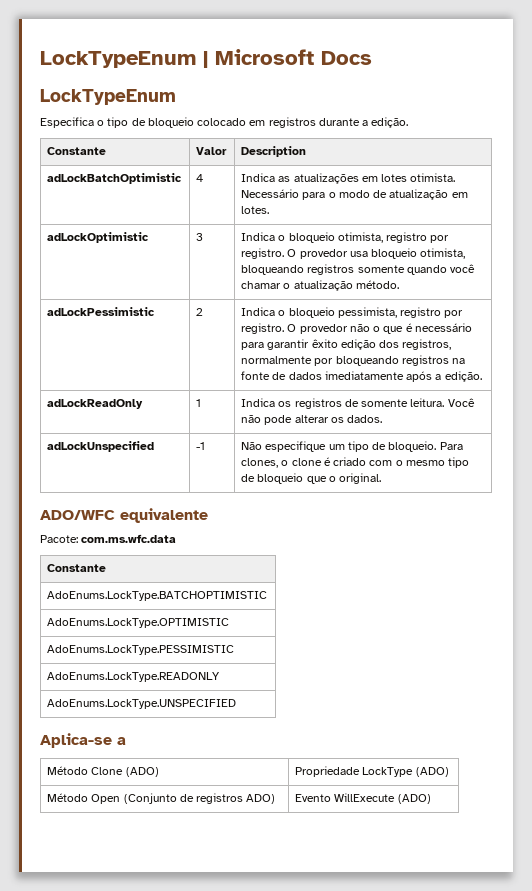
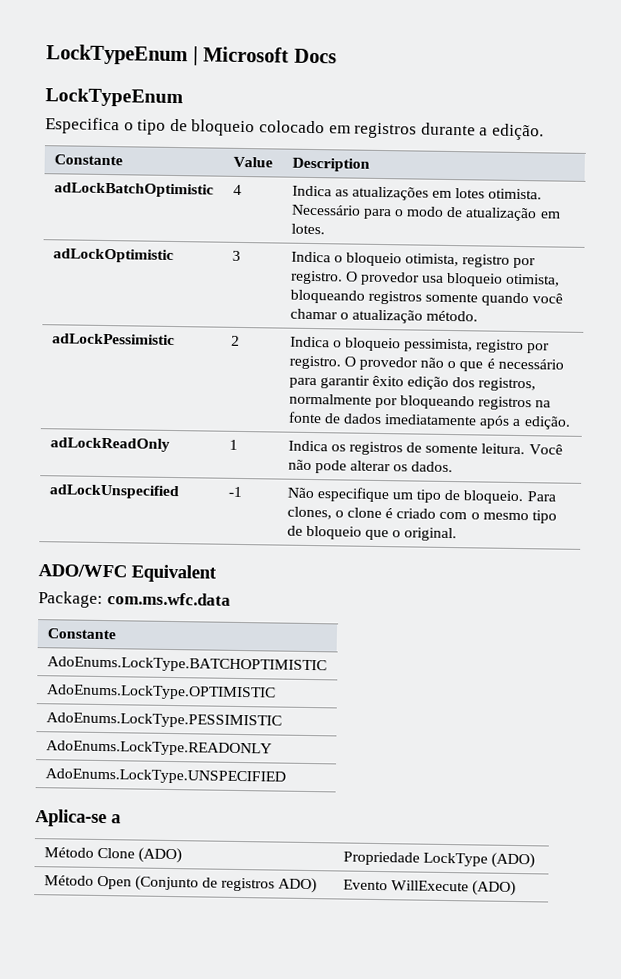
- Constante | Valor | Description
+ Constante | Value | Description
- ADO/WFC equivalente
- Pacote: com.ms.wfc.data
+ ADO/WFC Equivalent
+ Package: com.ms.wfc.data

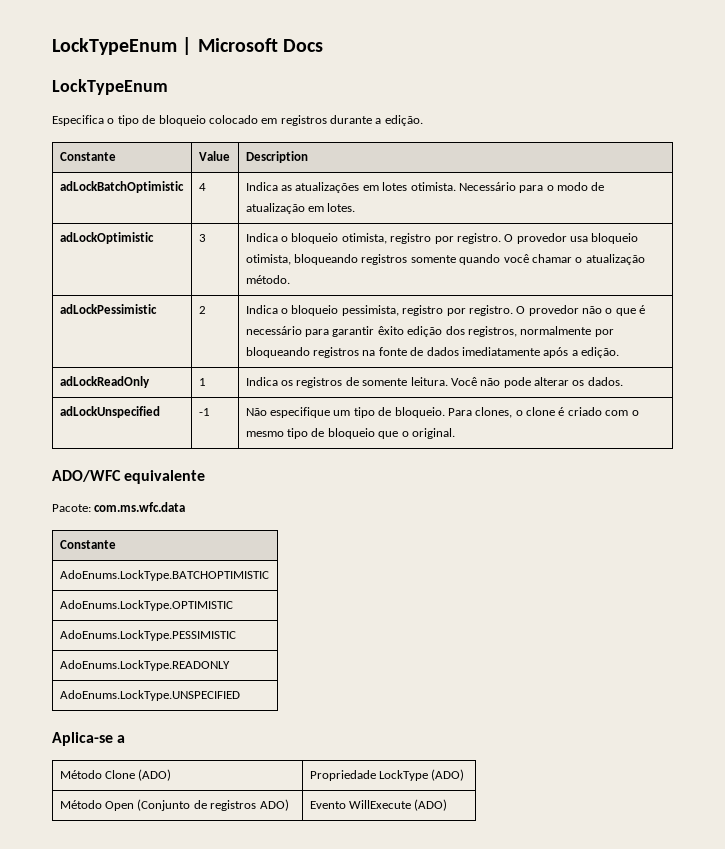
- ADO/WFC Equivalent
- Package: com.ms.wfc.data
+ ADO/WFC equivalente
+ Pacote: com.ms.wfc.data

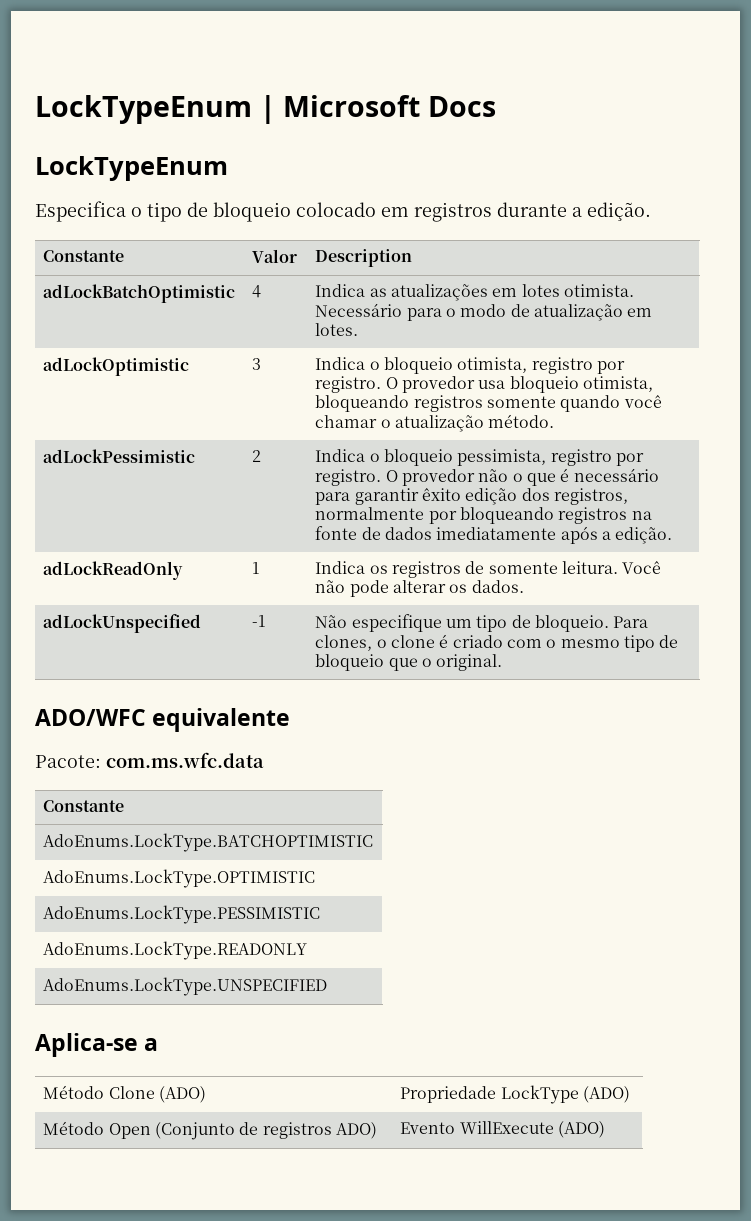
- Constante | Value | Description
+ Constante | Valor | Description

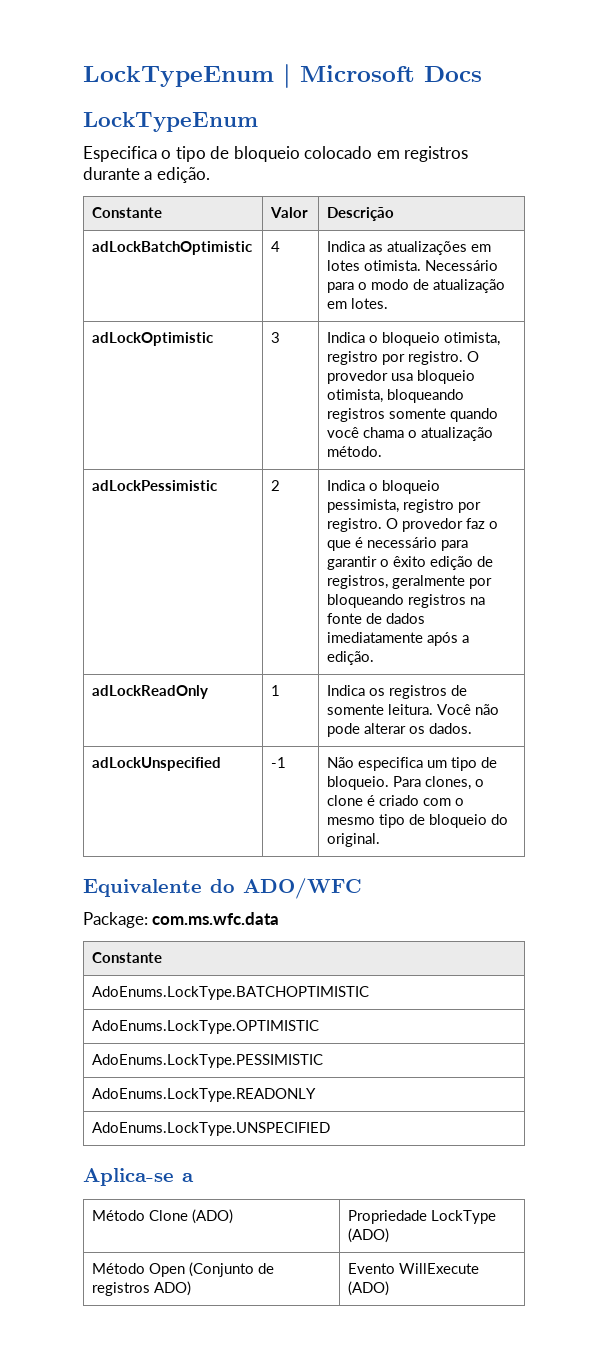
- Constante | Valor | Description
+ Constante | Valor | Descrição
- adLockOptimistic | 3 | Indica o bloqueio otimista, registro por registro. O provedor usa bloqueio otimista, bloqueando registros somente quando você chamar o atualização método.
+ adLockOptimistic | 3 | Indica o bloqueio otimista, registro por registro. O provedor usa bloqueio otimista, bloqueando registros somente quando você chama o atualização método.
- adLockPessimistic | 2 | Indica o bloqueio pessimista, registro por registro. O provedor não o que é necessário para garantir êxito edição dos registros, normalmente por bloqueando registros na fonte de dados imediatamente após a edição.
+ adLockPessimistic | 2 | Indica o bloqueio pessimista, registro por registro. O provedor faz o que é necessário para garantir o êxito edição de registros, geralmente por bloqueando registros na fonte de dados imediatamente após a edição.
- adLockUnspecified | -1 | Não especifique um tipo de bloqueio. Para clones, o clone é criado com o mesmo tipo de bloqueio que o original.
+ adLockUnspecified | -1 | Não especifica um tipo de bloqueio. Para clones, o clone é criado com o mesmo tipo de bloqueio do original.
- ADO/WFC equivalente
- Pacote: com.ms.wfc.data
+ Equivalente do ADO/WFC
+ Package: com.ms.wfc.data

